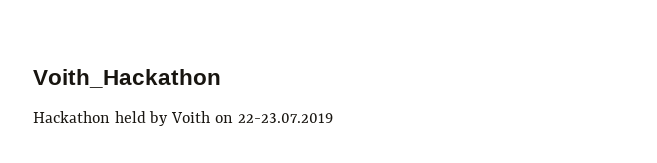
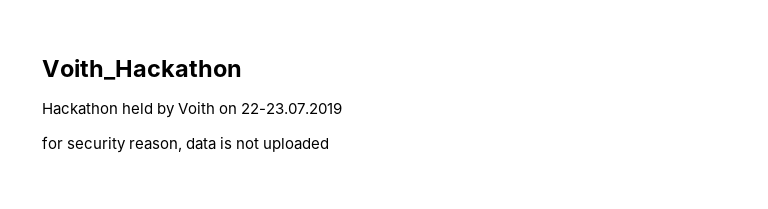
+ for security reason, data is not uploaded

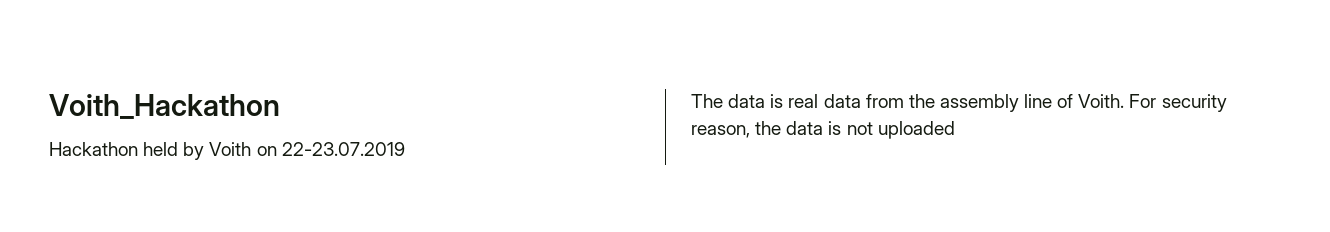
- for security reason, data is not uploaded
+ The data is real data from the assembly line of Voith. For security reason, the data is not uploaded

